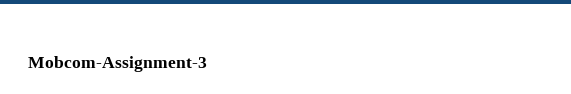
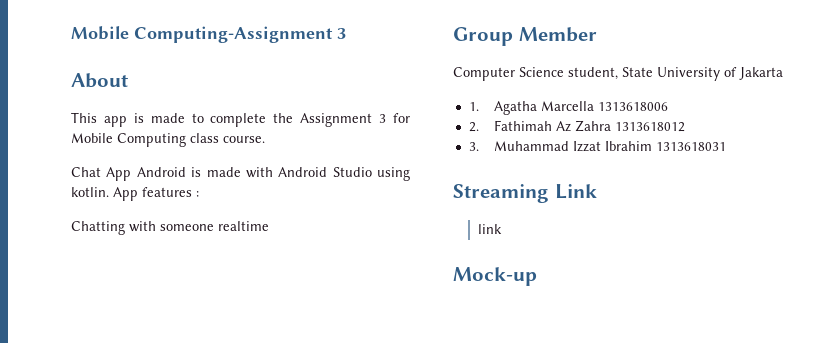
- Mobcom-Assignment-3
+ Mobile Computing-Assignment 3
+ About
+ This app is made to complete the Assignment 3 for Mobile Computing class course.
+ Chat App Android is made with Android Studio using kotlin. App features :
+ Chatting with someone realtime
+ Group Member
+ Computer Science student, State University of Jakarta
+ 1. Agatha Marcella 1313618006
+ 2. Fathimah Az Zahra 1313618012
+ 3. Muhammad Izzat Ibrahim 1313618031
+ Streaming Link
+ link
+ Mock-up

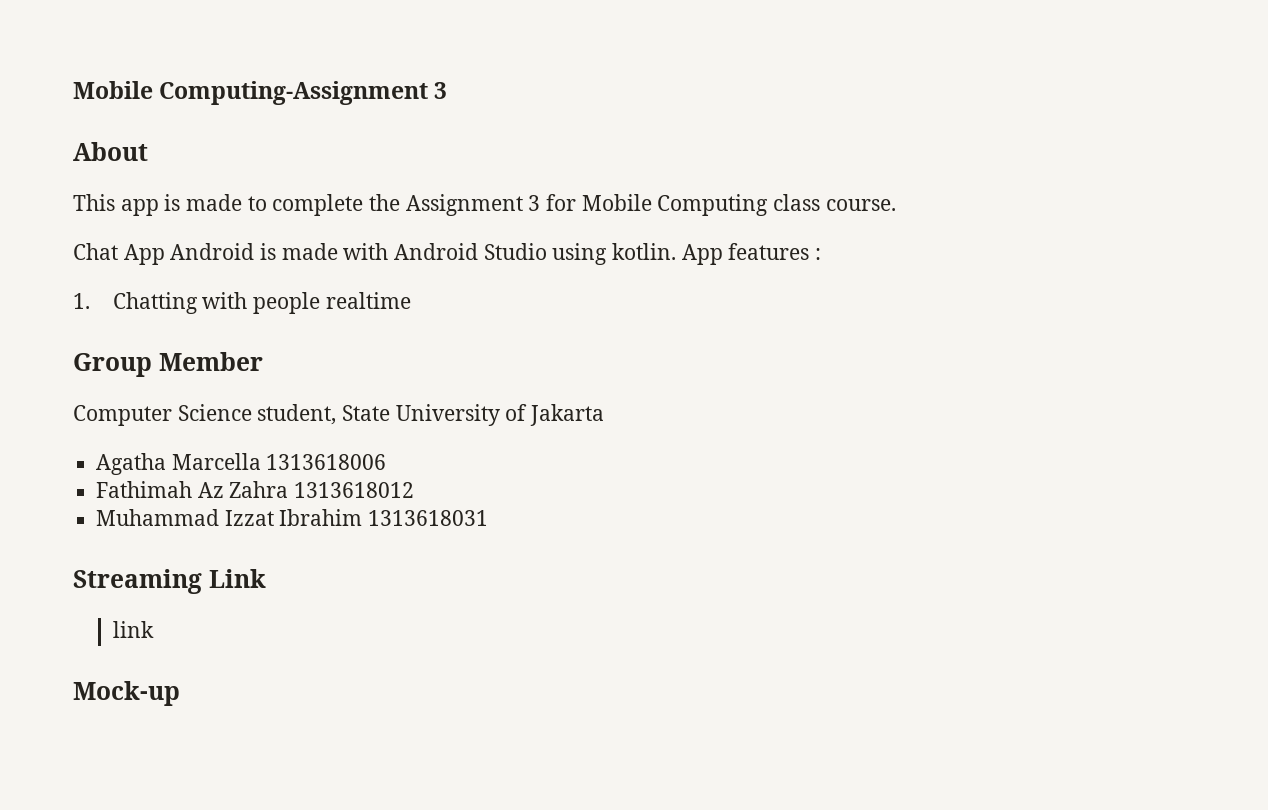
- Chatting with someone realtime
+ 1. Chatting with people realtime
- 1. Agatha Marcella 1313618006
+ Agatha Marcella 1313618006
- 2. Fathimah Az Zahra 1313618012
+ Fathimah Az Zahra 1313618012
- 3. Muhammad Izzat Ibrahim 1313618031
+ Muhammad Izzat Ibrahim 1313618031

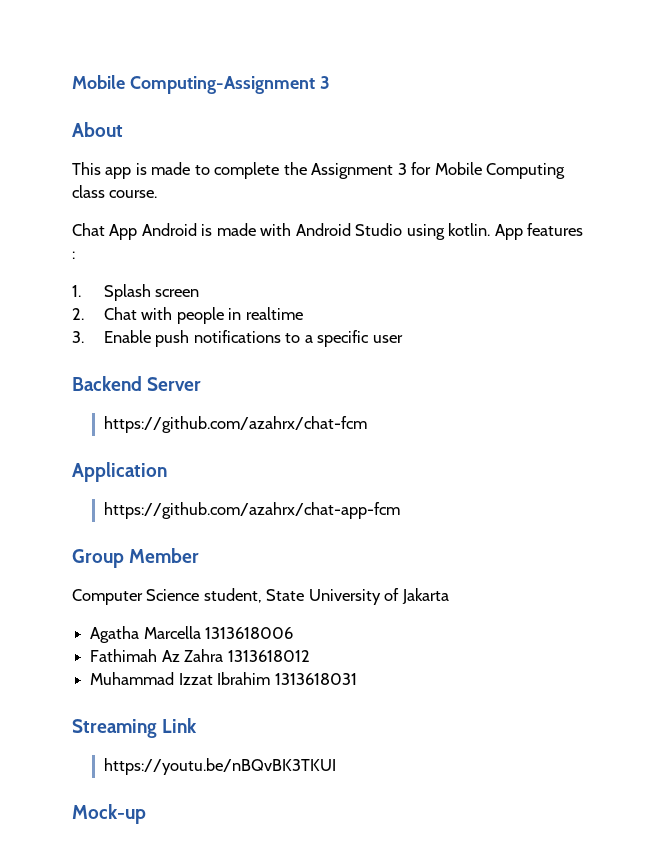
- 1. Chatting with people realtime
+ 1. Splash screen
+ 2. Chat with people in realtime
+ 3. Enable push notifications to a specific user
+ Backend Server
+ https://github.com/azahrx/chat-fcm
+ Application
+ https://github.com/azahrx/chat-app-fcm
- link
+ https://youtu.be/nBQvBK3TKUI

